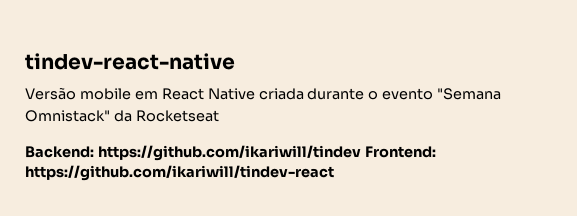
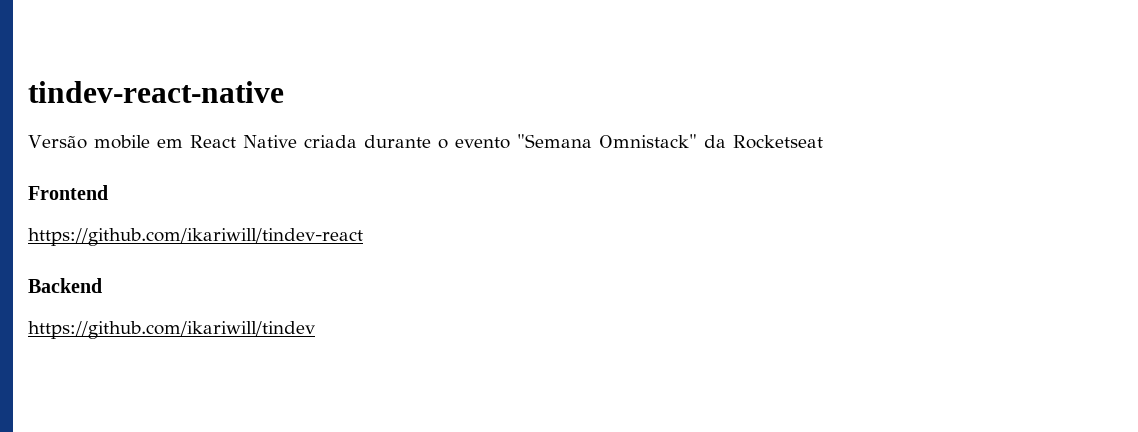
- Backend: https://github.com/ikariwill/tindev Frontend: https://github.com/ikariwill/tindev-react
+ Frontend
+ https://github.com/ikariwill/tindev-react
+ Backend
+ https://github.com/ikariwill/tindev

